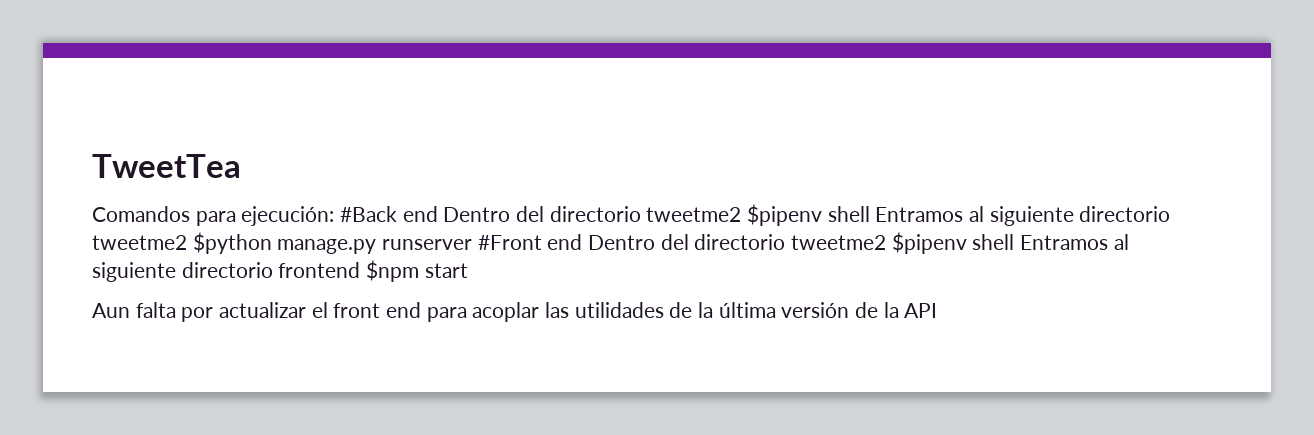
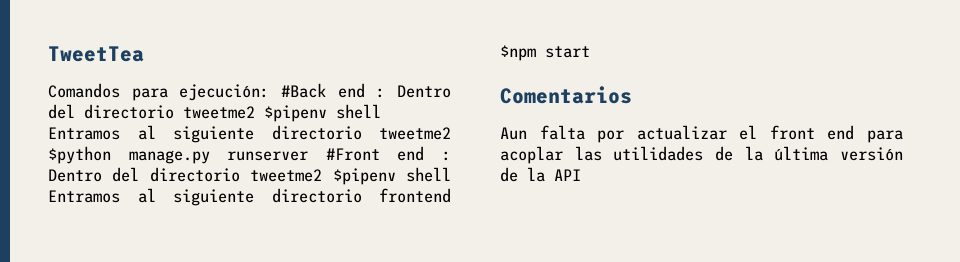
- Comandos para ejecución: #Back end Dentro del directorio tweetme2 $pipenv shell Entramos al siguiente directorio tweetme2 $python manage.py runserver #Front end Dentro del directorio tweetme2 $pipenv shell Entramos al siguiente directorio frontend $npm start
+ Comandos para ejecución: #Back end : Dentro del directorio tweetme2 $pipenv shell Entramos al siguiente directorio tweetme2 $python manage.py runserver #Front end : Dentro del directorio tweetme2 $pipenv shell Entramos al siguiente directorio frontend $npm start
+ Comentarios

